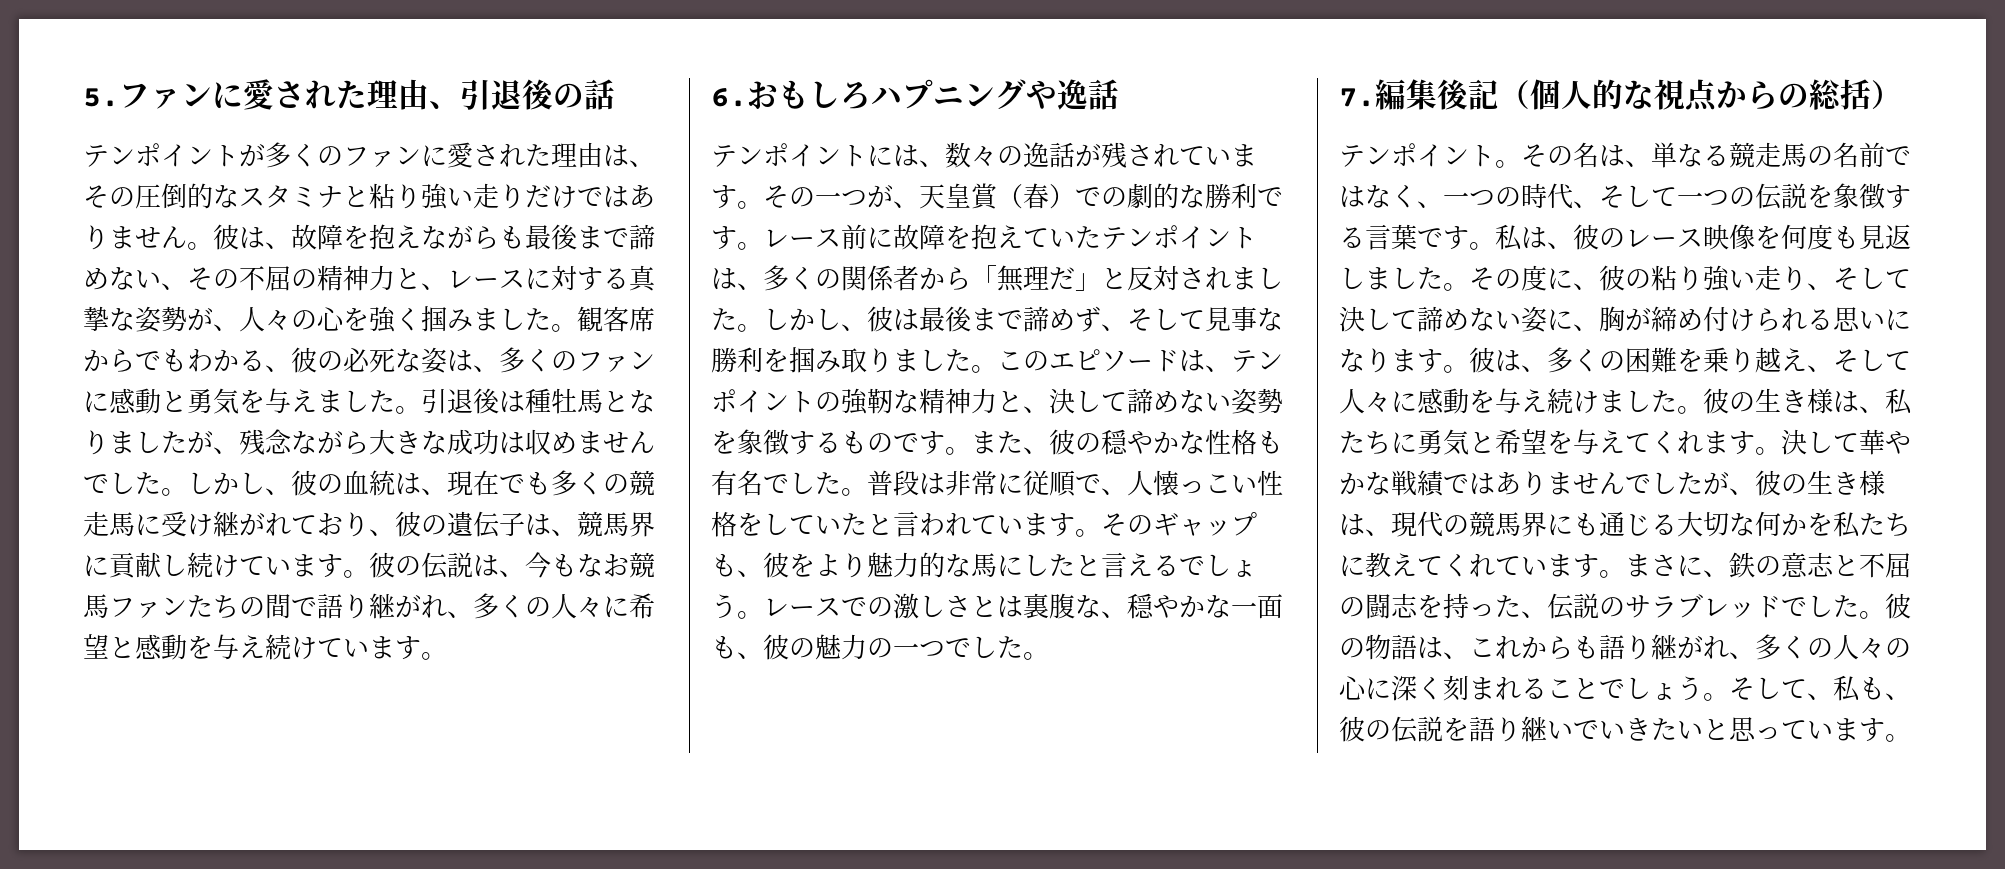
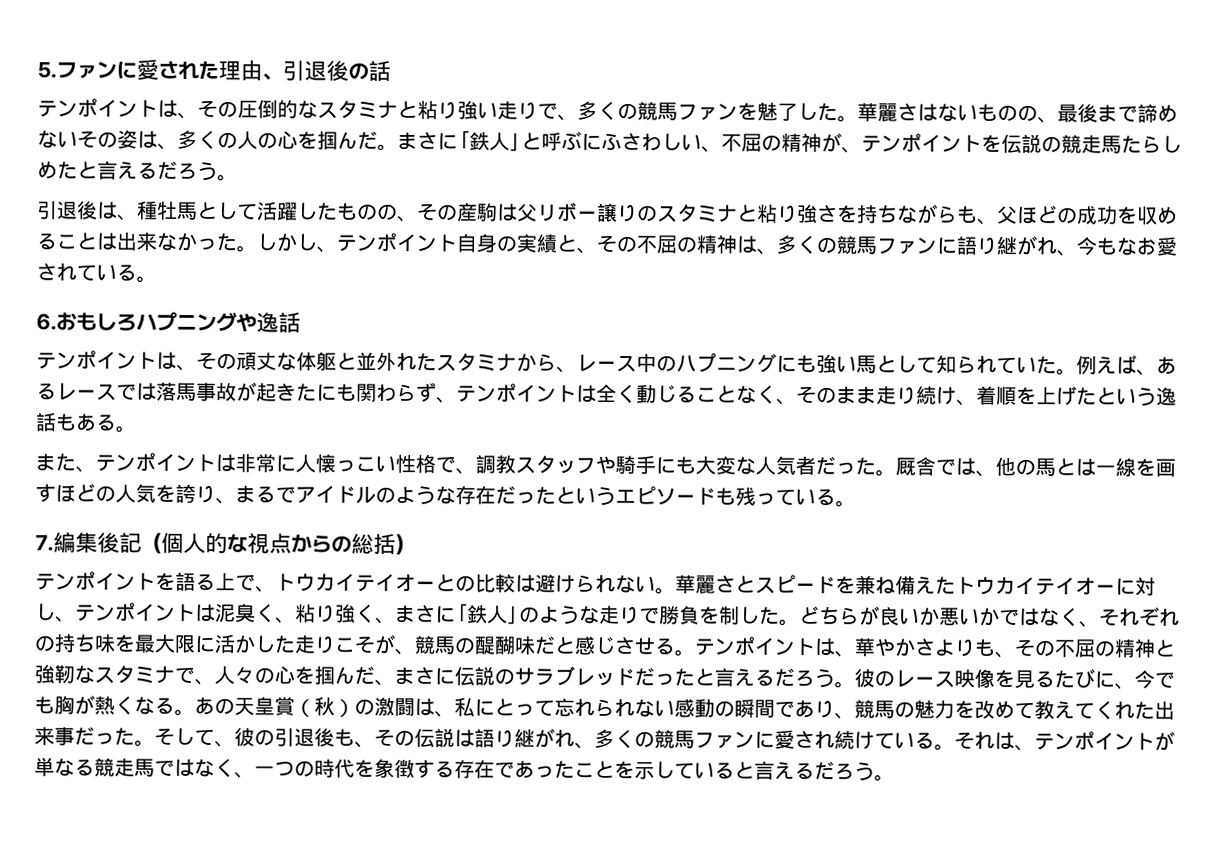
- テンポイントが多くのファンに愛された理由は、その圧倒的なスタミナと粘り強い走りだけではありません。彼は、故障を抱えながらも最後まで諦めない、その不屈の精神力と、レースに対する真摯な姿勢が、人々の心を強く掴みました。観客席からでもわかる、彼の必死な姿は、多くのファンに感動と勇気を与えました。引退後は種牡馬となりましたが、残念ながら大きな成功は収めませんでした。しかし、彼の血統は、現在でも多くの競走馬に受け継がれており、彼の遺伝子は、競馬界に貢献し続けています。彼の伝説は、今もなお競馬ファンたちの間で語り継がれ、多くの人々に希望と感動を与え続けています。
+ テンポイントは、その圧倒的なスタミナと粘り強い走りで、多くの競馬ファンを魅了した。華麗さはないものの、最後まで諦めないその姿は、多くの人の心を掴んだ。まさに「鉄人」と呼ぶにふさわしい、不屈の精神が、テンポイントを伝説の競走馬たらしめたと言えるだろう。
+ 引退後は、種牡馬として活躍したものの、その産駒は父リボー譲りのスタミナと粘り強さを持ちながらも、父ほどの成功を収めることは出来なかった。しかし、テンポイント自身の実績と、その不屈の精神は、多くの競馬ファンに語り継がれ、今もなお愛されている。
- テンポイントには、数々の逸話が残されています。その一つが、天皇賞（春）での劇的な勝利です。レース前に故障を抱えていたテンポイントは、多くの関係者から「無理だ」と反対されました。しかし、彼は最後まで諦めず、そして見事な勝利を掴み取りました。このエピソードは、テンポイントの強靭な精神力と、決して諦めない姿勢を象徴するものです。また、彼の穏やかな性格も有名でした。普段は非常に従順で、人懐っこい性格をしていたと言われています。そのギャップも、彼をより魅力的な馬にしたと言えるでしょう。レースでの激しさとは裏腹な、穏やかな一面も、彼の魅力の一つでした。
+ テンポイントは、その頑丈な体躯と並外れたスタミナから、レース中のハプニングにも強い馬として知られていた。例えば、あるレースでは落馬事故が起きたにも関わらず、テンポイントは全く動じることなく、そのまま走り続け、着順を上げたという逸話もある。
+ また、テンポイントは非常に人懐っこい性格で、調教スタッフや騎手にも大変な人気者だった。厩舎では、他の馬とは一線を画すほどの人気を誇り、まるでアイドルのような存在だったというエピソードも残っている。
- テンポイント。その名は、単なる競走馬の名前ではなく、一つの時代、そして一つの伝説を象徴する言葉です。私は、彼のレース映像を何度も見返しました。その度に、彼の粘り強い走り、そして決して諦めない姿に、胸が締め付けられる思いになります。彼は、多くの困難を乗り越え、そして人々に感動を与え続けました。彼の生き様は、私たちに勇気と希望を与えてくれます。決して華やかな戦績ではありませんでしたが、彼の生き様は、現代の競馬界にも通じる大切な何かを私たちに教えてくれています。まさに、鉄の意志と不屈の闘志を持った、伝説のサラブレッドでした。彼の物語は、これからも語り継がれ、多くの人々の心に深く刻まれることでしょう。そして、私も、彼の伝説を語り継いでいきたいと思っています。
+ テンポイントを語る上で、トウカイテイオーとの比較は避けられない。華麗さとスピードを兼ね備えたトウカイテイオーに対し、テンポイントは泥臭く、粘り強く、まさに「鉄人」のような走りで勝負を制した。どちらが良いか悪いかではなく、それぞれの持ち味を最大限に活かした走りこそが、競馬の醍醐味だと感じさせる。テンポイントは、華やかさよりも、その不屈の精神と強靭なスタミナで、人々の心を掴んだ、まさに伝説のサラブレッドだったと言えるだろう。彼のレース映像を見るたびに、今でも胸が熱くなる。あの天皇賞（秋）の激闘は、私にとって忘れられない感動の瞬間であり、競馬の魅力を改めて教えてくれた出来事だった。そして、彼の引退後も、その伝説は語り継がれ、多くの競馬ファンに愛され続けている。それは、テンポイントが単なる競走馬ではなく、一つの時代を象徴する存在であったことを示していると言えるだろう。

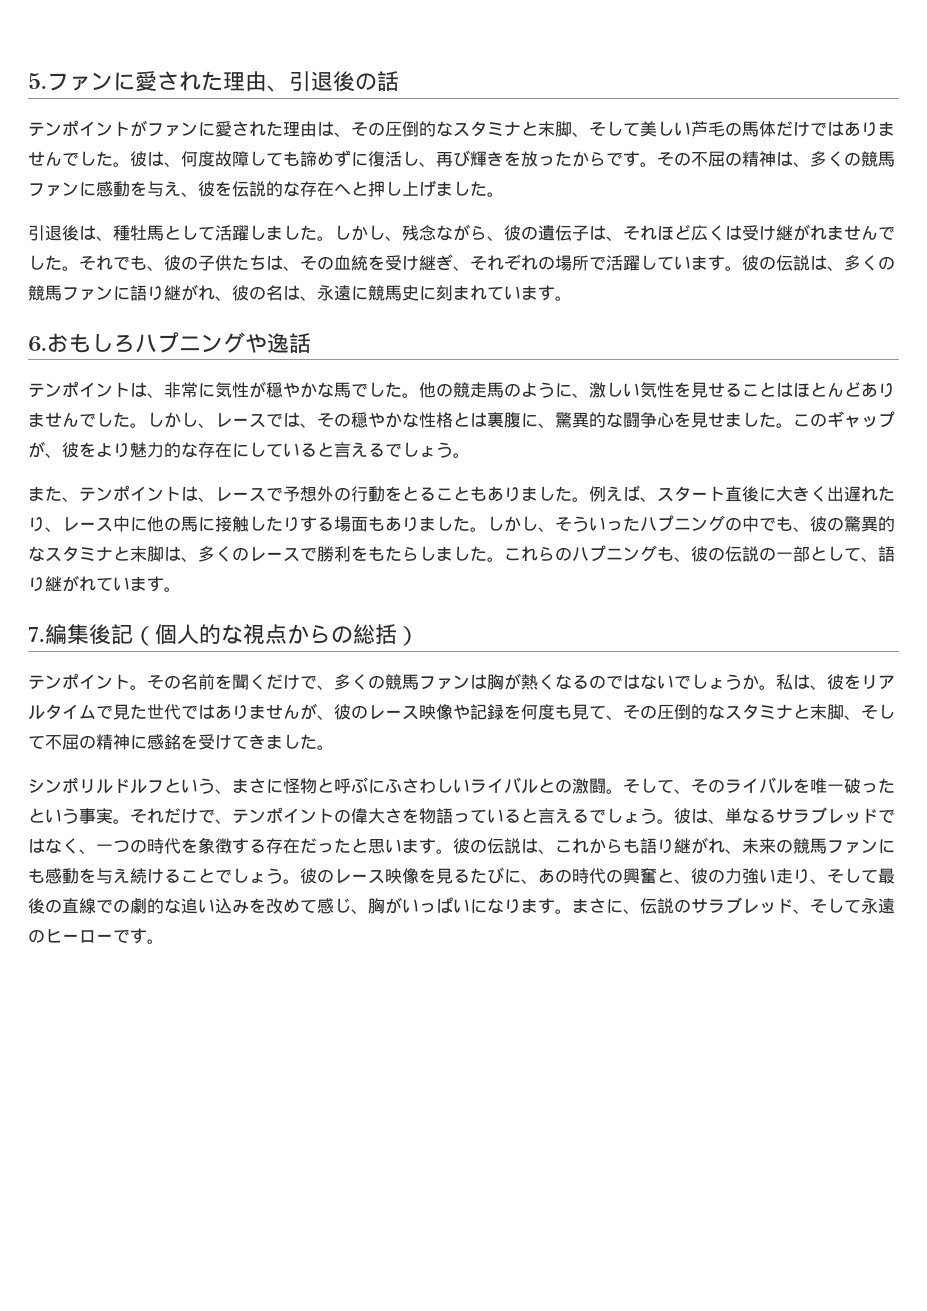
- テンポイントは、その圧倒的なスタミナと粘り強い走りで、多くの競馬ファンを魅了した。華麗さはないものの、最後まで諦めないその姿は、多くの人の心を掴んだ。まさに「鉄人」と呼ぶにふさわしい、不屈の精神が、テンポイントを伝説の競走馬たらしめたと言えるだろう。
- 引退後は、種牡馬として活躍したものの、その産駒は父リボー譲りのスタミナと粘り強さを持ちながらも、父ほどの成功を収めることは出来なかった。しかし、テンポイント自身の実績と、その不屈の精神は、多くの競馬ファンに語り継がれ、今もなお愛されている。
+ テンポイントがファンに愛された理由は、その圧倒的なスタミナと末脚、そして美しい芦毛の馬体だけではありませんでした。彼は、何度故障しても諦めずに復活し、再び輝きを放ったからです。その不屈の精神は、多くの競馬ファンに感動を与え、彼を伝説的な存在へと押し上げました。
+ 引退後は、種牡馬として活躍しました。しかし、残念ながら、彼の遺伝子は、それほど広くは受け継がれませんでした。それでも、彼の子供たちは、その血統を受け継ぎ、それぞれの場所で活躍しています。彼の伝説は、多くの競馬ファンに語り継がれ、彼の名は、永遠に競馬史に刻まれています。
- テンポイントは、その頑丈な体躯と並外れたスタミナから、レース中のハプニングにも強い馬として知られていた。例えば、あるレースでは落馬事故が起きたにも関わらず、テンポイントは全く動じることなく、そのまま走り続け、着順を上げたという逸話もある。
+ テンポイントは、非常に気性が穏やかな馬でした。他の競走馬のように、激しい気性を見せることはほとんどありませんでした。しかし、レースでは、その穏やかな性格とは裏腹に、驚異的な闘争心を見せました。このギャップが、彼をより魅力的な存在にしていると言えるでしょう。
- また、テンポイントは非常に人懐っこい性格で、調教スタッフや騎手にも大変な人気者だった。厩舎では、他の馬とは一線を画すほどの人気を誇り、まるでアイドルのような存在だったというエピソードも残っている。
+ また、テンポイントは、レースで予想外の行動をとることもありました。例えば、スタート直後に大きく出遅れたり、レース中に他の馬に接触したりする場面もありました。しかし、そういったハプニングの中でも、彼の驚異的なスタミナと末脚は、多くのレースで勝利をもたらしました。これらのハプニングも、彼の伝説の一部として、語り継がれています。
- テンポイントを語る上で、トウカイテイオーとの比較は避けられない。華麗さとスピードを兼ね備えたトウカイテイオーに対し、テンポイントは泥臭く、粘り強く、まさに「鉄人」のような走りで勝負を制した。どちらが良いか悪いかではなく、それぞれの持ち味を最大限に活かした走りこそが、競馬の醍醐味だと感じさせる。テンポイントは、華やかさよりも、その不屈の精神と強靭なスタミナで、人々の心を掴んだ、まさに伝説のサラブレッドだったと言えるだろう。彼のレース映像を見るたびに、今でも胸が熱くなる。あの天皇賞（秋）の激闘は、私にとって忘れられない感動の瞬間であり、競馬の魅力を改めて教えてくれた出来事だった。そして、彼の引退後も、その伝説は語り継がれ、多くの競馬ファンに愛され続けている。それは、テンポイントが単なる競走馬ではなく、一つの時代を象徴する存在であったことを示していると言えるだろう。
+ テンポイント。その名前を聞くだけで、多くの競馬ファンは胸が熱くなるのではないでしょうか。私は、彼をリアルタイムで見た世代ではありませんが、彼のレース映像や記録を何度も見て、その圧倒的なスタミナと末脚、そして不屈の精神に感銘を受けてきました。
+ シンボリルドルフという、まさに怪物と呼ぶにふさわしいライバルとの激闘。そして、そのライバルを唯一破ったという事実。それだけで、テンポイントの偉大さを物語っていると言えるでしょう。彼は、単なるサラブレッドではなく、一つの時代を象徴する存在だったと思います。彼の伝説は、これからも語り継がれ、未来の競馬ファンにも感動を与え続けることでしょう。彼のレース映像を見るたびに、あの時代の興奮と、彼の力強い走り、そして最後の直線での劇的な追い込みを改めて感じ、胸がいっぱいになります。まさに、伝説のサラブレッド、そして永遠のヒーローです。

